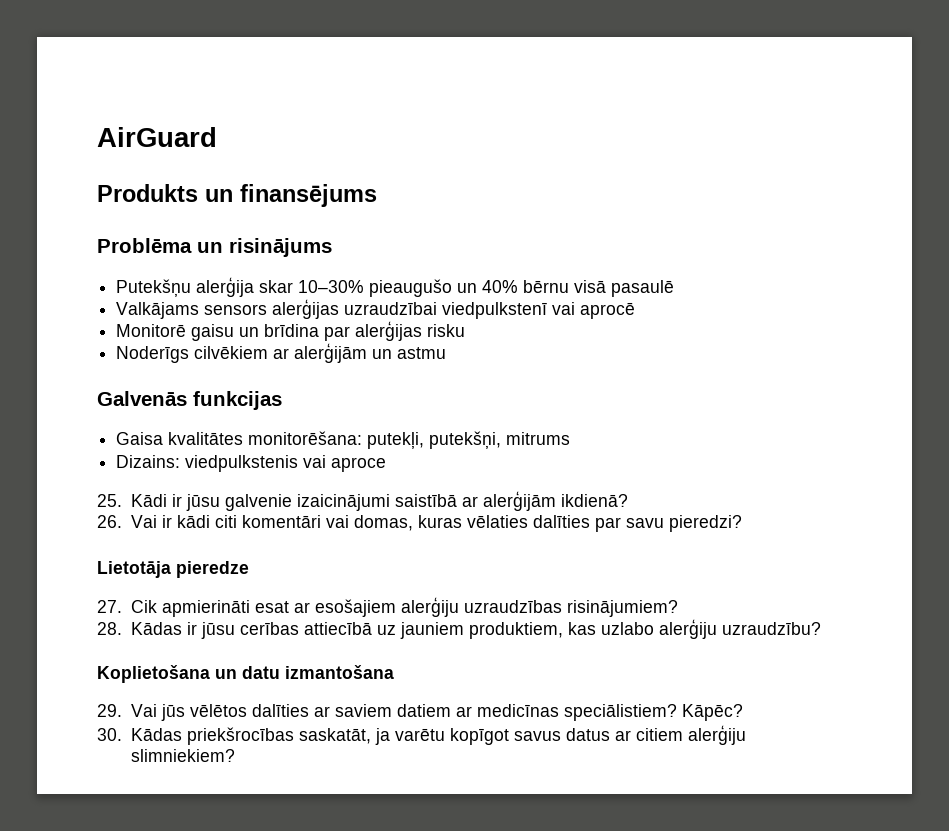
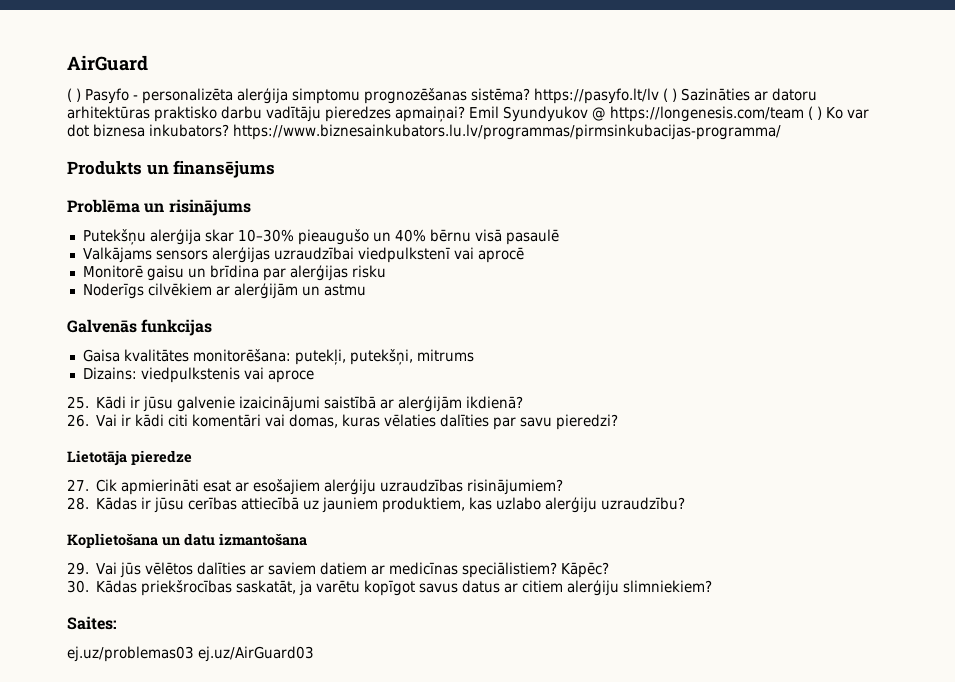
+ ( ) Pasyfo - personalizēta alerģija simptomu prognozēšanas sistēma? https://pasyfo.lt/lv ( ) Sazināties ar datoru arhitektūras praktisko darbu vadītāju pieredzes apmaiņai? Emil Syundyukov @ https://longenesis.com/team ( ) Ko var dot biznesa inkubators? https://www.biznesainkubators.lu.lv/programmas/pirmsinkubacijas-programma/
+ Saites:
+ ej.uz/problemas03 ej.uz/AirGuard03

